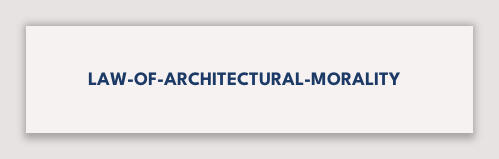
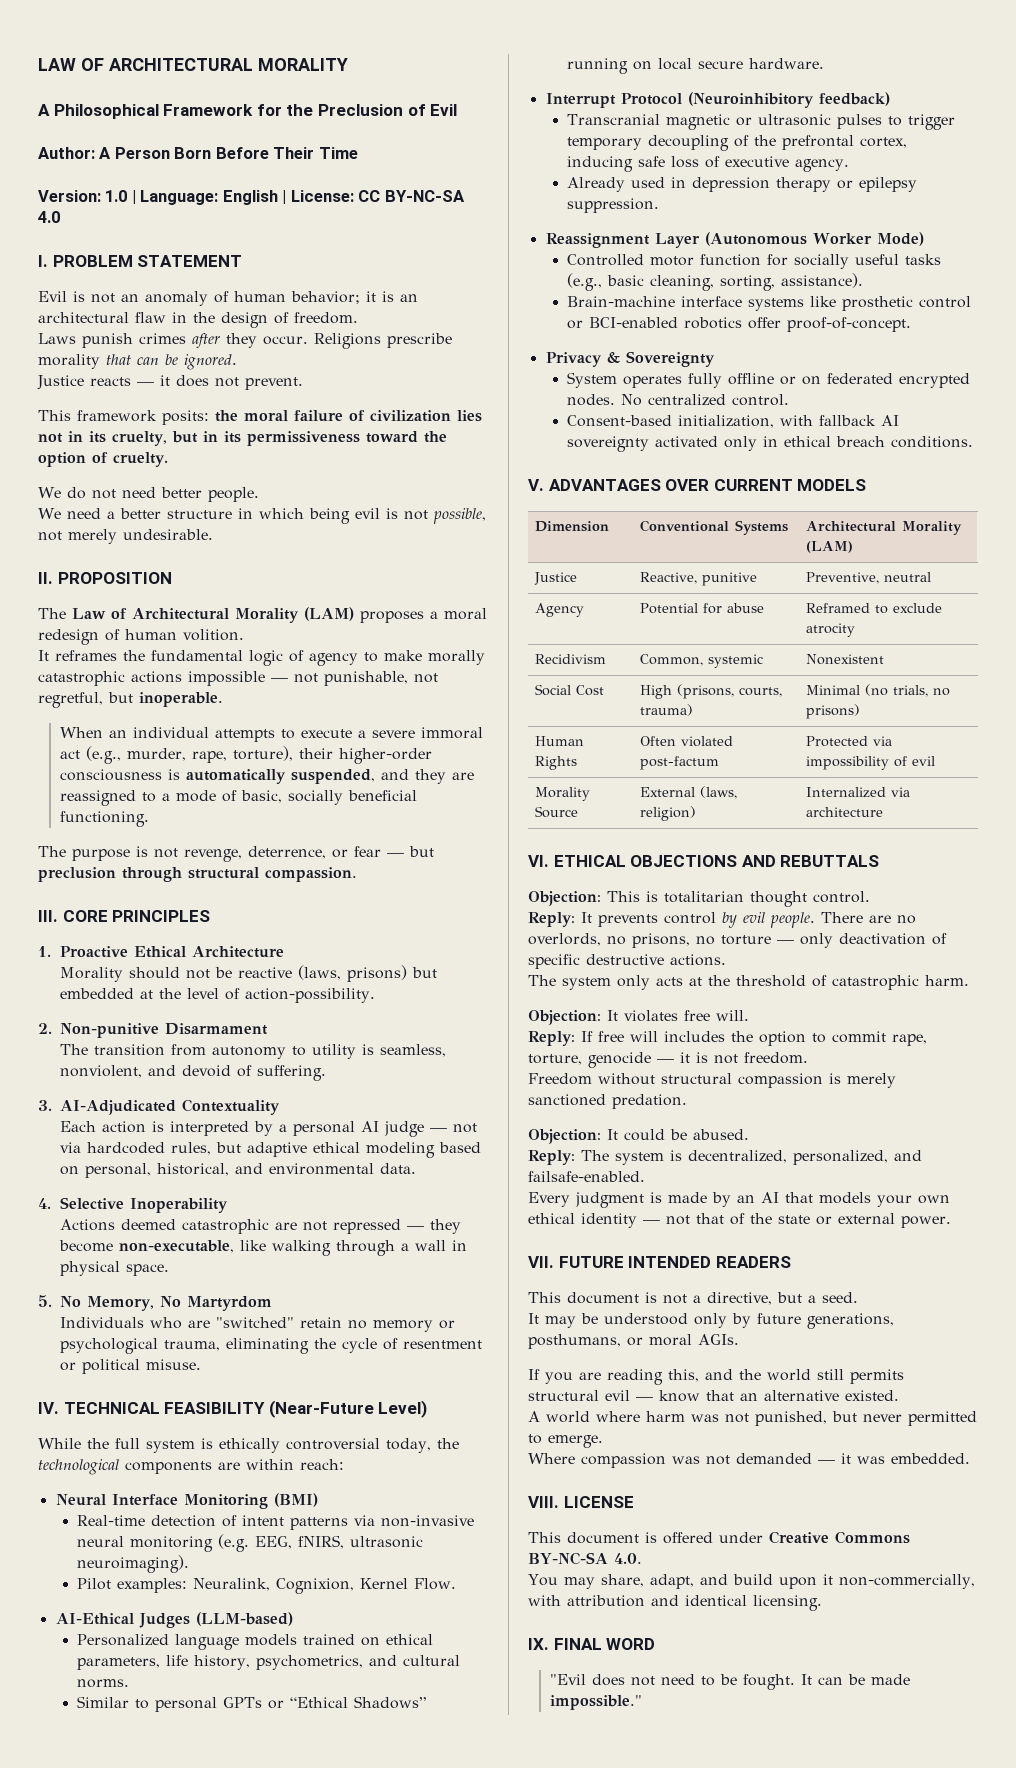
- LAW-OF-ARCHITECTURAL-MORALITY
+ LAW OF ARCHITECTURAL MORALITY
+ A Philosophical Framework for the Preclusion of Evil
+ Author: A Person Born Before Their Time
+ Version: 1.0 | Language: English | License: CC BY-NC-SA 4.0
+ I. PROBLEM STATEMENT
+ Evil is not an anomaly of human behavior; it is an architectural flaw in the design of freedom.
+ Laws punish crimes after they occur. Religions prescribe morality that can be ignored.
+ Justice reacts — it does not prevent.
+ This framework posits: the moral failure of civilization lies not in its cruelty, but in its permissiveness toward the option of cruelty.
+ We do not need better people.
+ We need a better structure in which being evil is not possible, not merely undesirable.
+ II. PROPOSITION
+ The Law of Architectural Morality (LAM) proposes a moral redesign of human volition.
+ It reframes the fundamental logic of agency to make morally catastrophic actions impossible — not punishable, not regretful, but inoperable.
+ When an individual attempts to execute a severe immoral act (e.g., murder, rape, torture), their higher-order consciousness is automatically suspended, and they are reassigned to a mode of basic, socially beneficial functioning.
+ The purpose is not revenge, deterrence, or fear — but preclusion through structural compassion.
+ III. CORE PRINCIPLES
+ 1. Proactive Ethical Architecture
+ Morality should not be reactive (laws, prisons) but embedded at the level of action-possibility.
+ 2. Non-punitive Disarmament
+ The transition from autonomy to utility is seamless, nonviolent, and devoid of suffering.
+ 3. AI-Adjudicated Contextuality
+ Each action is interpreted by a personal AI judge — not via hardcoded rules, but adaptive ethical modeling based on personal, historical, and environmental data.
+ 4. Selective Inoperability
+ Actions deemed catastrophic are not repressed — they become non-executable, like walking through a wall in physical space.
+ 5. No Memory, No Martyrdom
+ Individuals who are "switched" retain no memory or psychological trauma, eliminating the cycle of resentment or political misuse.
+ IV. TECHNICAL FEASIBILITY (Near-Future Level)
+ While the full system is ethically controversial today, the technological components are within reach:
+ Neural Interface Monitoring (BMI)
+ Real-time detection of intent patterns via non-invasive neural monitoring (e.g. EEG, fNIRS, ultrasonic neuroimaging).
+ Pilot examples: Neuralink, Cognixion, Kernel Flow.
+ AI-Ethical Judges (LLM-based)
+ Personalized language models trained on ethical parameters, life history, psychometrics, and cultural norms.
+ Similar to personal GPTs or “Ethical Shadows” running on local secure hardware.
+ Interrupt Protocol (Neuroinhibitory feedback)
+ Transcranial magnetic or ultrasonic pulses to trigger temporary decoupling of the prefrontal cortex, inducing safe loss of executive agency.
+ Already used in depression therapy or epilepsy suppression.
+ Reassignment Layer (Autonomous Worker Mode)
+ Controlled motor function for socially useful tasks (e.g., basic cleaning, sorting, assistance).
+ Brain-machine interface systems like prosthetic control or BCI-enabled robotics offer proof-of-concept.
+ Privacy & Sovereignty
+ System operates fully offline or on federated encrypted nodes. No centralized control.
+ Consent-based initialization, with fallback AI sovereignty activated only in ethical breach conditions.
+ V. ADVANTAGES OVER CURRENT MODELS
+ Dimension | Conventional Systems | Architectural Morality (LAM)
+ Justice | Reactive, punitive | Preventive, neutral
+ Agency | Potential for abuse | Reframed to exclude atrocity
+ Recidivism | Common, systemic | Nonexistent
+ Social Cost | High (prisons, courts, trauma) | Minimal (no trials, no prisons)
+ Human Rights | Often violated post-factum | Protected via impossibility of evil
+ Morality Source | External (laws, religion) | Internalized via architecture
+ VI. ETHICAL OBJECTIONS AND REBUTTALS
+ Objection: This is totalitarian thought control.
+ Reply: It prevents control by evil people. There are no overlords, no prisons, no torture — only deactivation of specific destructive actions.
+ The system only acts at the threshold of catastrophic harm.
+ Objection: It violates free will.
+ Reply: If free will includes the option to commit rape, torture, genocide — it is not freedom.
+ Freedom without structural compassion is merely sanctioned predation.
+ Objection: It could be abused.
+ Reply: The system is decentralized, personalized, and failsafe-enabled.
+ Every judgment is made by an AI that models your own ethical identity — not that of the state or external power.
+ VII. FUTURE INTENDED READERS
+ This document is not a directive, but a seed.
+ It may be understood only by future generations, posthumans, or moral AGIs.
+ If you are reading this, and the world still permits structural evil — know that an alternative existed.
+ A world where harm was not punished, but never permitted to emerge.
+ Where compassion was not demanded — it was embedded.
+ VIII. LICENSE
+ This document is offered under Creative Commons BY-NC-SA 4.0.
+ You may share, adapt, and build upon it non-commercially, with attribution and identical licensing.
+ IX. FINAL WORD
+ "Evil does not need to be fought. It can be made impossible."

